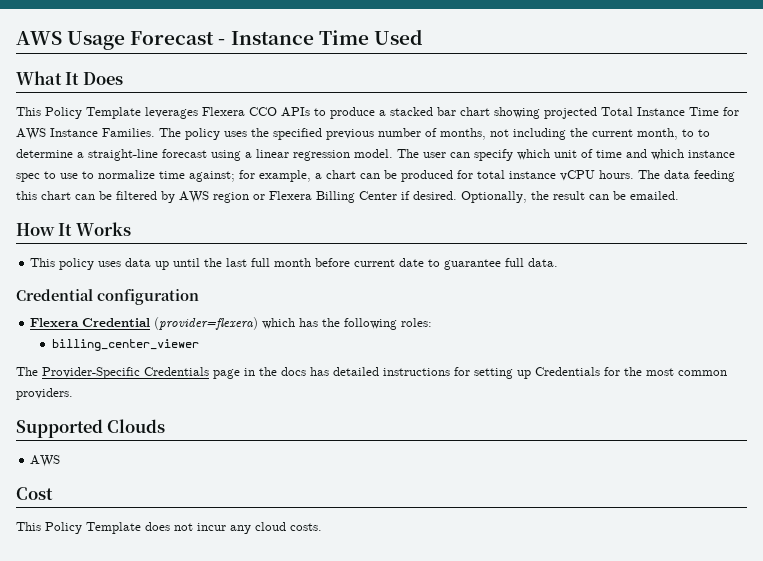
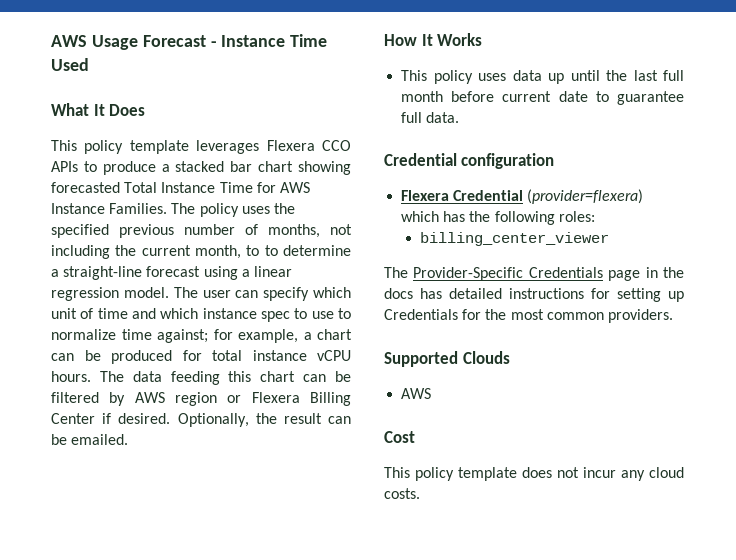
- This Policy Template leverages Flexera CCO APIs to produce a stacked bar chart showing projected Total Instance Time for AWS Instance Families.
+ This policy template leverages Flexera CCO APIs to produce a stacked bar chart showing forecasted Total Instance Time for AWS Instance Families.
- This Policy Template does not incur any cloud costs.
+ This policy template does not incur any cloud costs.

